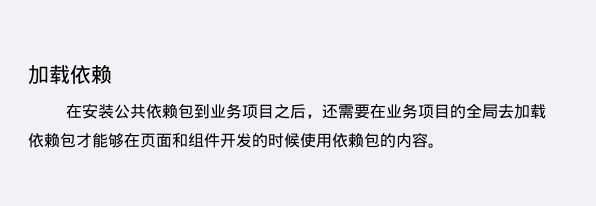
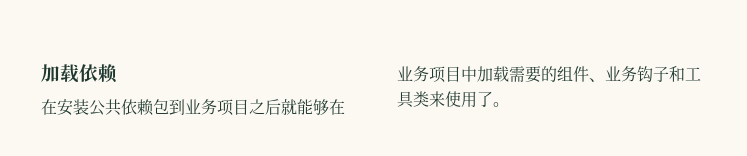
- 在安装公共依赖包到业务项目之后，还需要在业务项目的全局去加载依赖包才能够在页面和组件开发的时候使用依赖包的内容。
+ 在安装公共依赖包到业务项目之后就能够在业务项目中加载需要的组件、业务钩子和工具类来使用了。

